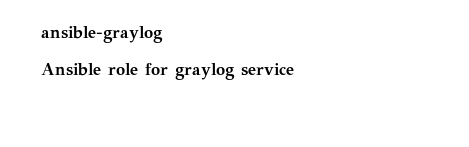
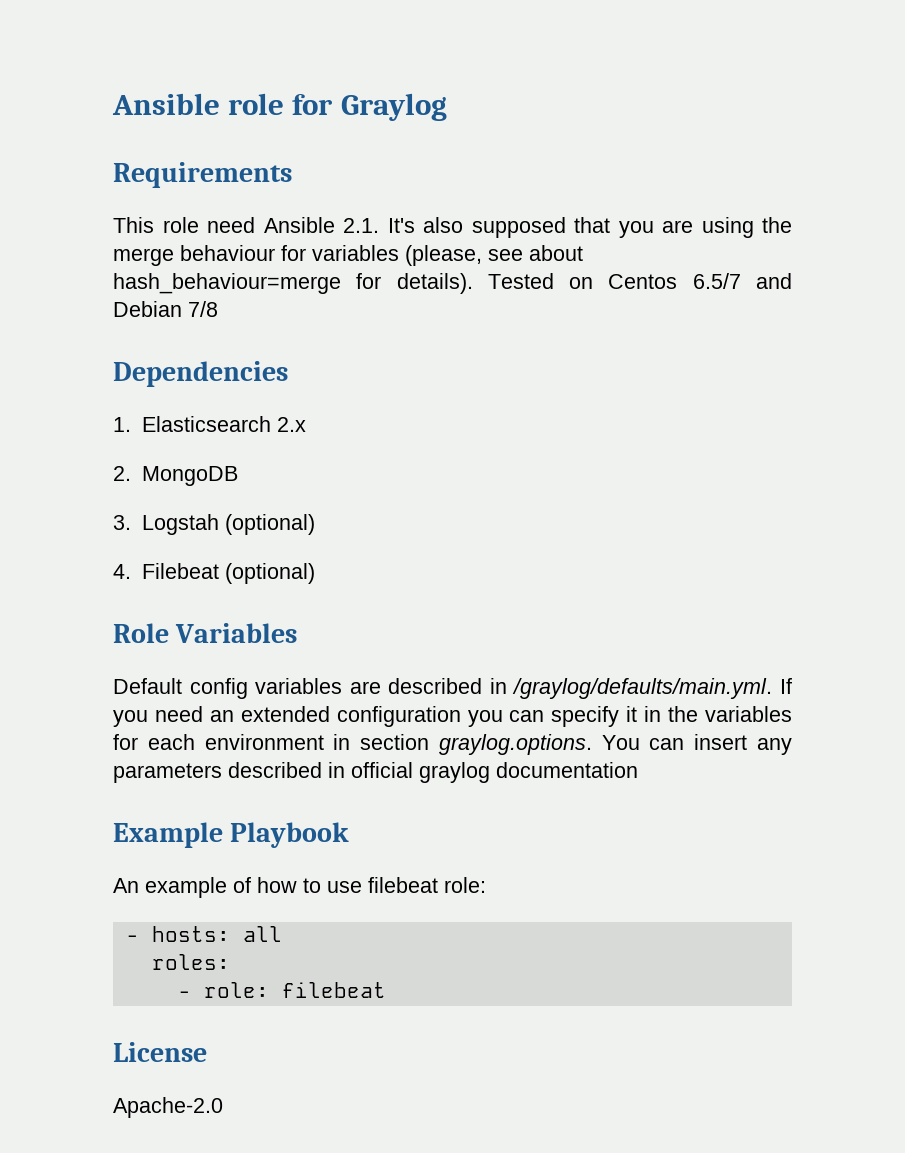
- ansible-graylog
- Ansible role for graylog service
+ Ansible role for Graylog
+ Requirements
+ This role need Ansible 2.1. It's also supposed that you are using the merge behaviour for variables (please, see about hash_behaviour=merge for details). Tested on Centos 6.5/7 and Debian 7/8
+ Dependencies
+ 1. Elasticsearch 2.x
+ 2. MongoDB
+ 3. Logstah (optional)
+ 4. Filebeat (optional)
+ Role Variables
+ Default config variables are described in /graylog/defaults/main.yml. If you need an extended configuration you can specify it in the variables for each environment in section graylog.options. You can insert any parameters described in official graylog documentation
+ Example Playbook
+ An example of how to use filebeat role:
+ - hosts: all
+ roles:
+ - role: filebeat
+ License
+ Apache-2.0

